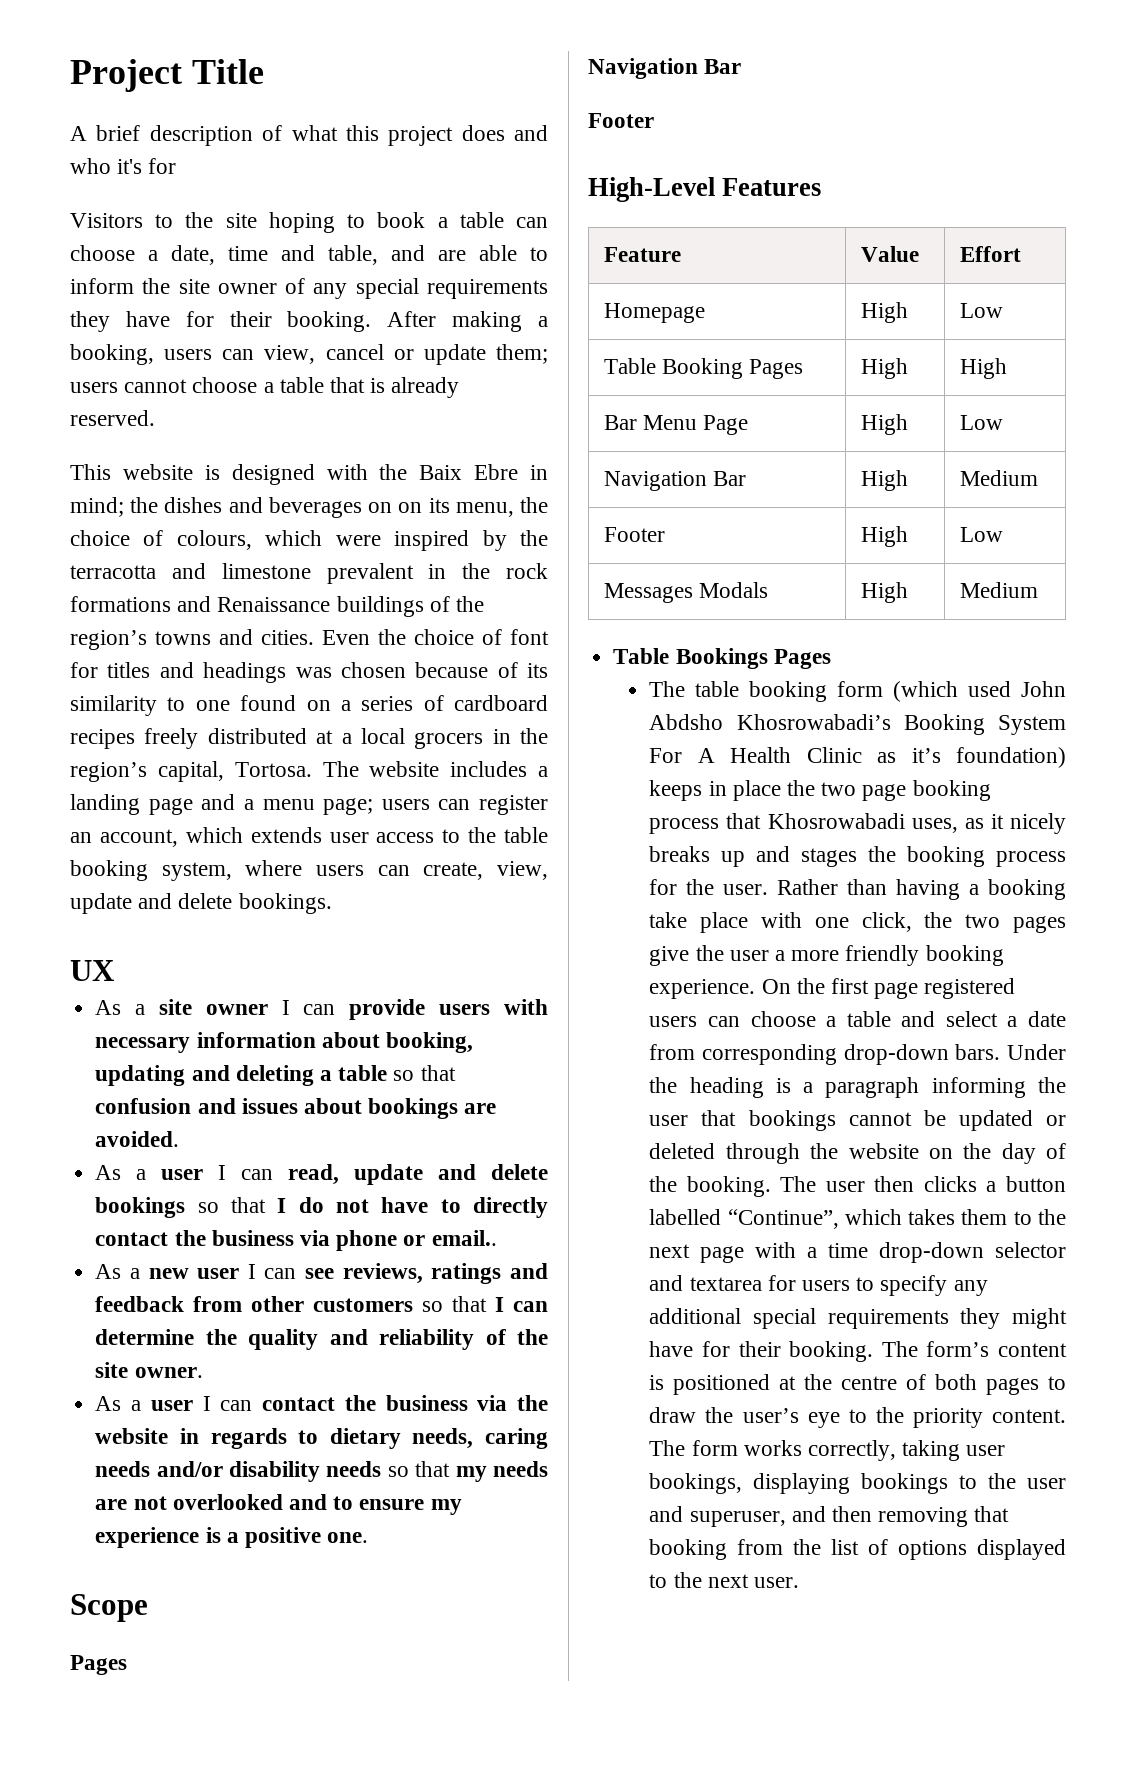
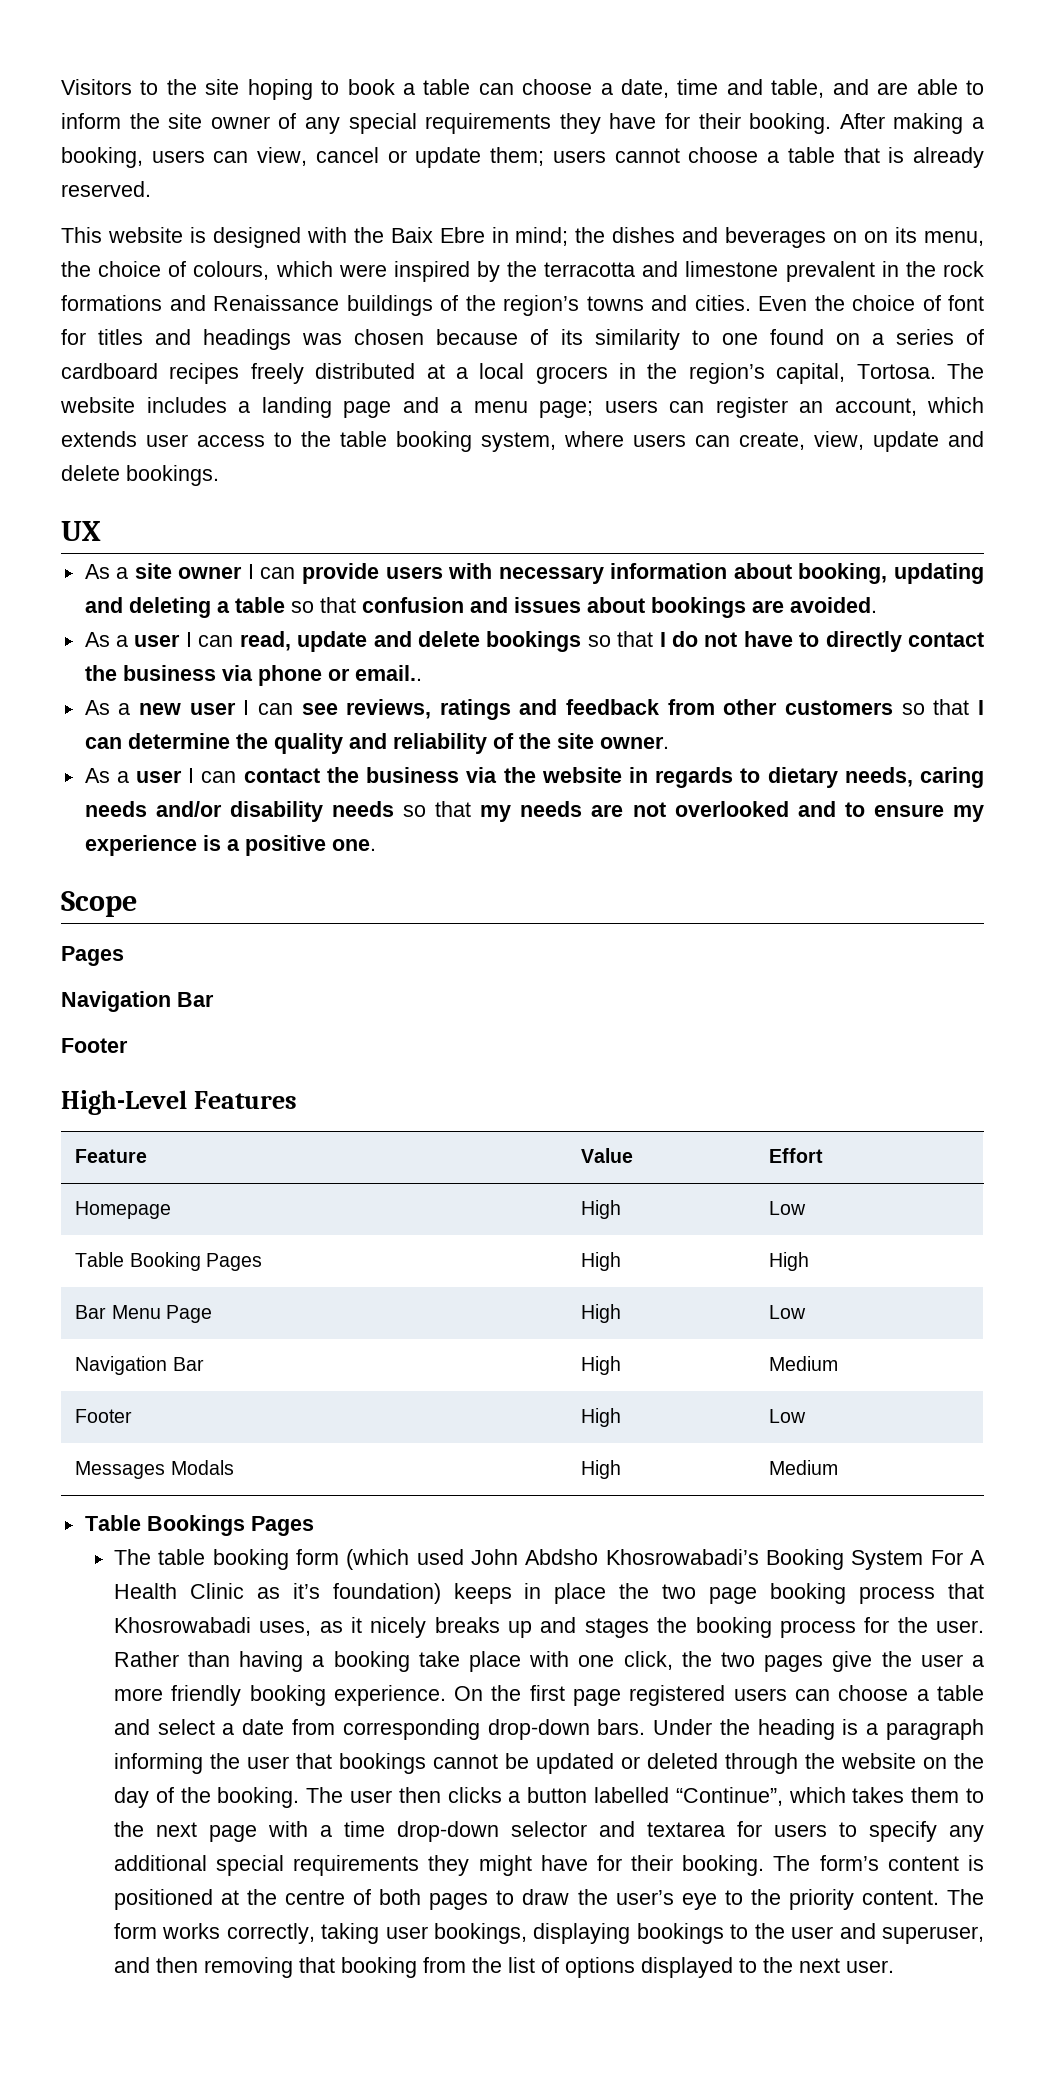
- Project Title
- A brief description of what this project does and who it's for

